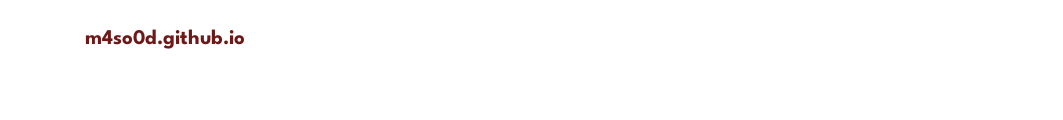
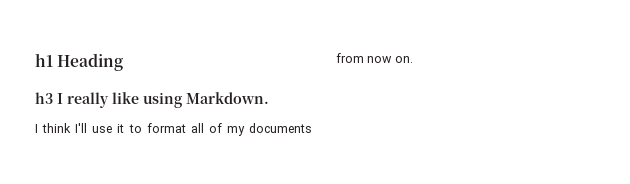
- m4so0d.github.io
+ h1 Heading
+ h3 I really like using Markdown.
+ I think I'll use it to format all of my documents from now on.

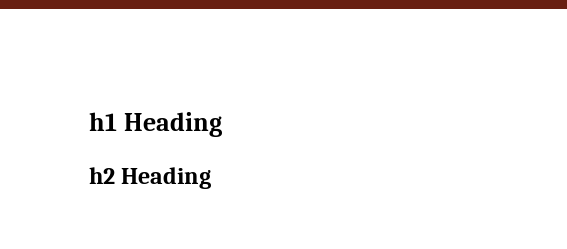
- h3 I really like using Markdown.
- I think I'll use it to format all of my documents from now on.
+ h2 Heading

